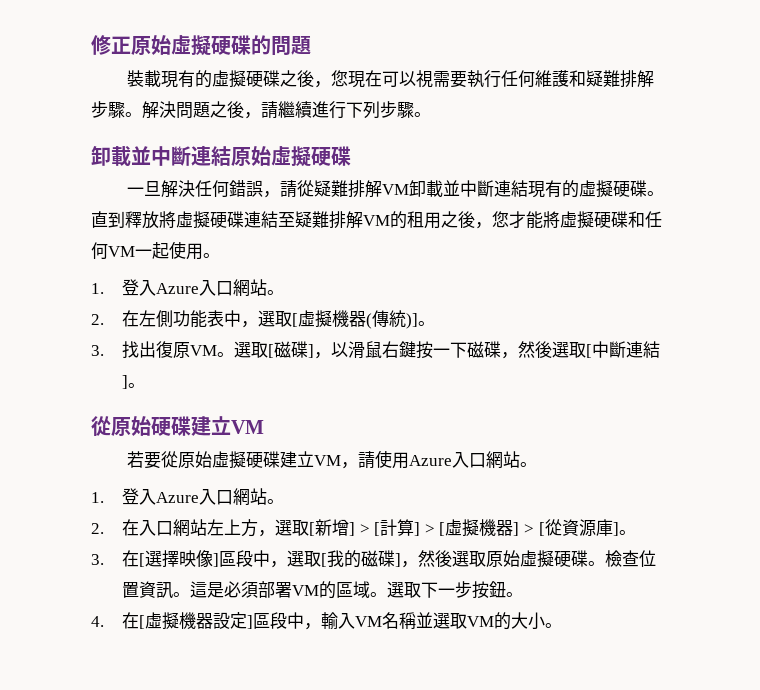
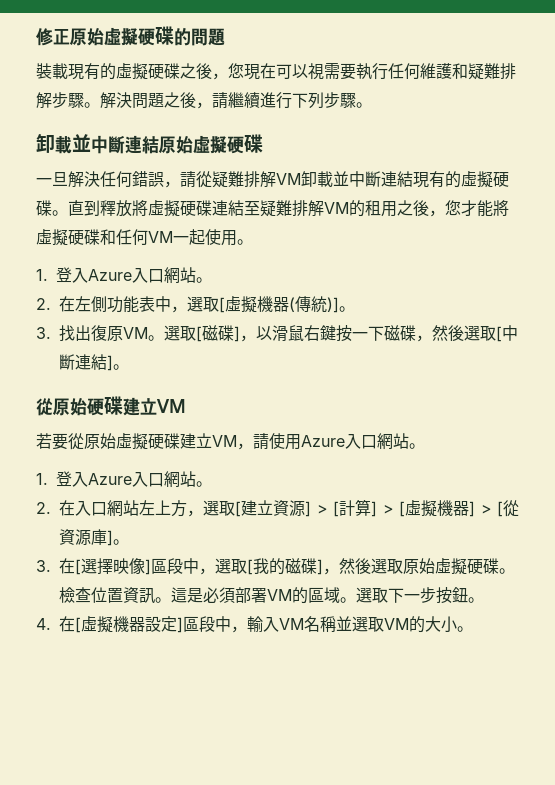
- 2.在入口網站左上方，選取[新增] > [計算] > [虛擬機器] > [從資源庫]。
+ 2.在入口網站左上方，選取[建立資源] > [計算] > [虛擬機器] > [從資源庫]。

